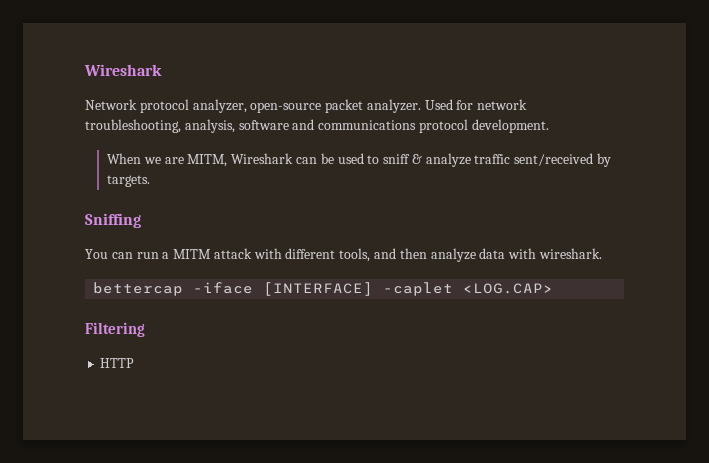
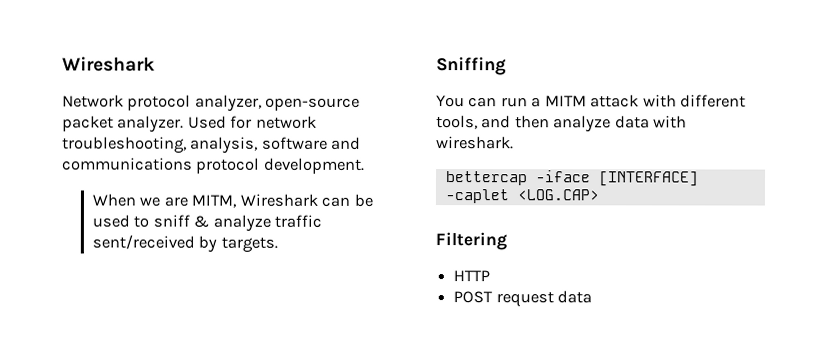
+ POST request data

